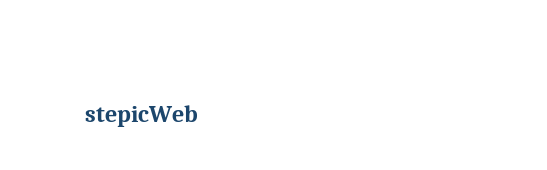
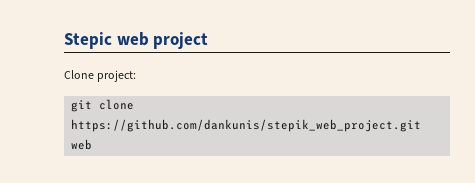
- stepicWeb
+ Stepic web project
+ Clone project:
+ git clone https://github.com/dankunis/stepik_web_project.git web

